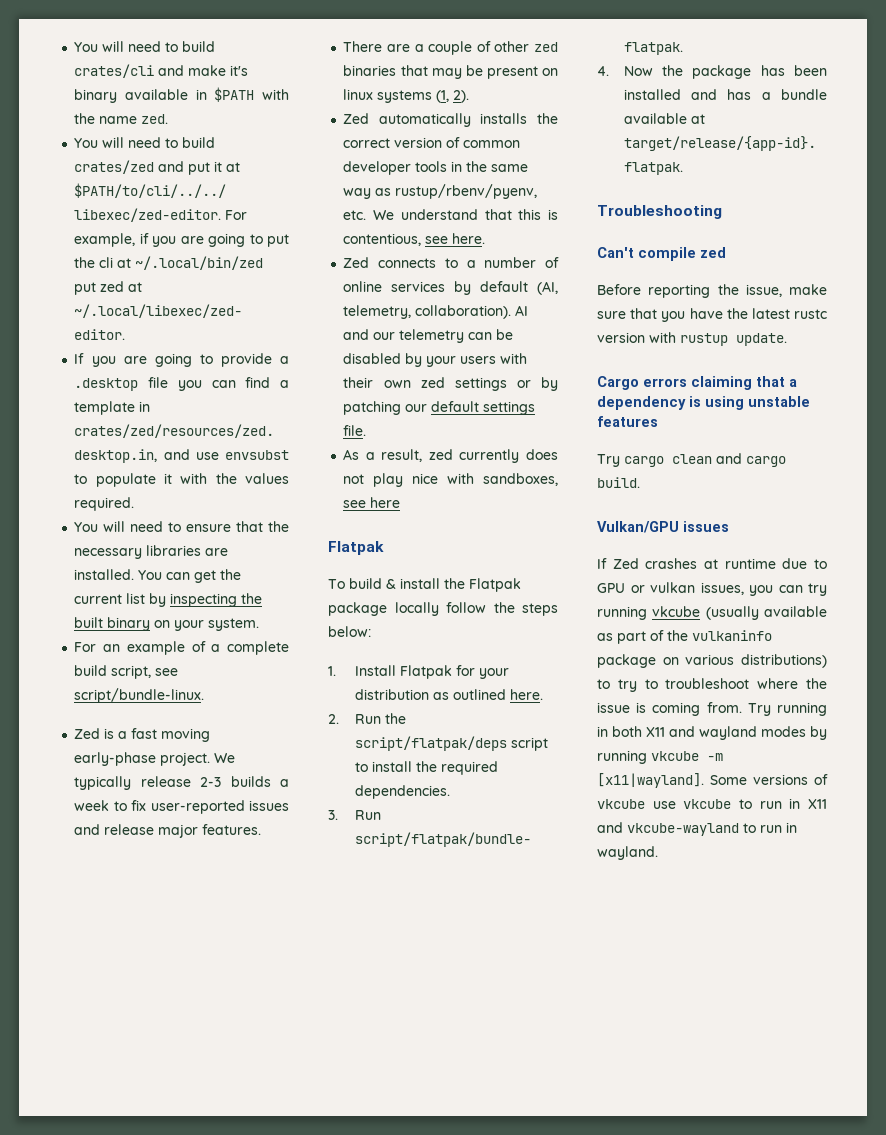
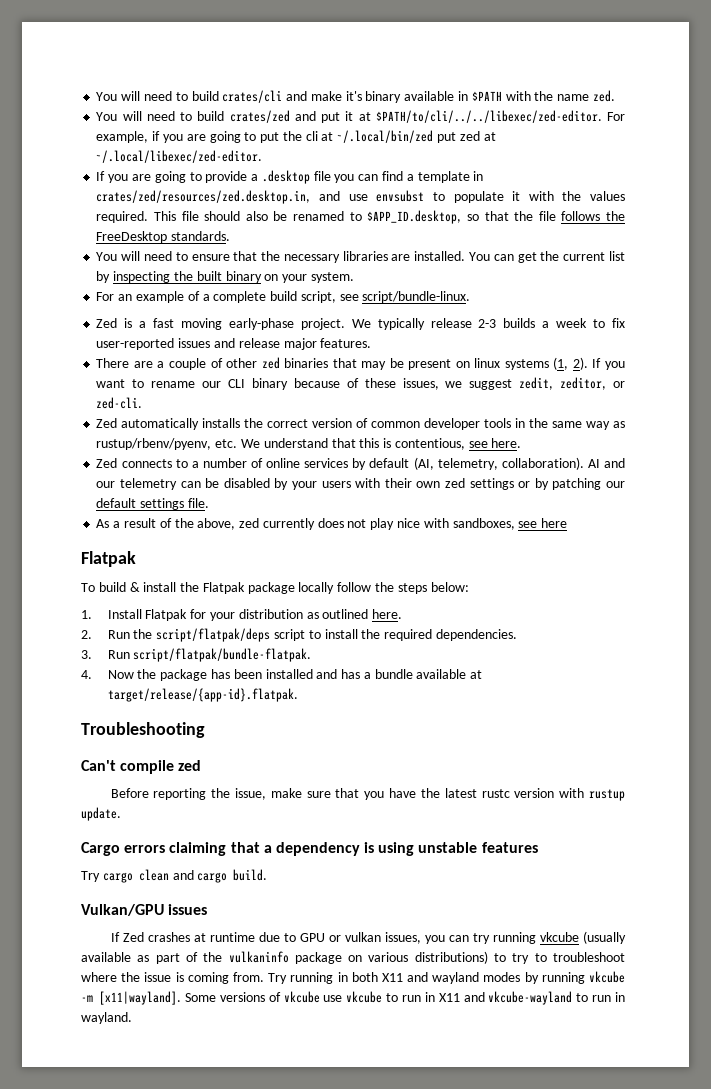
+ This file should also be renamed to $APP_ID.desktop, so that the file follows the FreeDesktop standards.
+ If you want to rename our CLI binary because of these issues, we suggest zedit, zeditor, or zed-cli.
- As a result, zed currently does not play nice with sandboxes, see here
+ As a result of the above, zed currently does not play nice with sandboxes, see here

